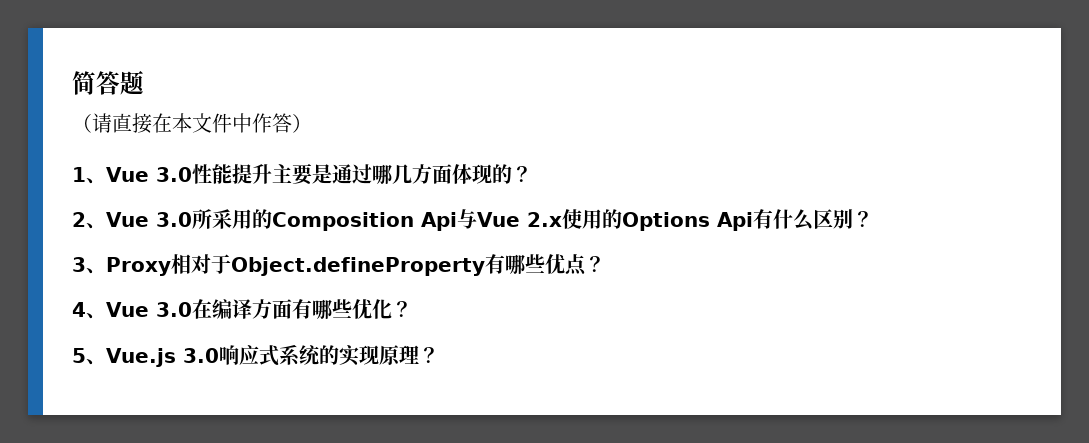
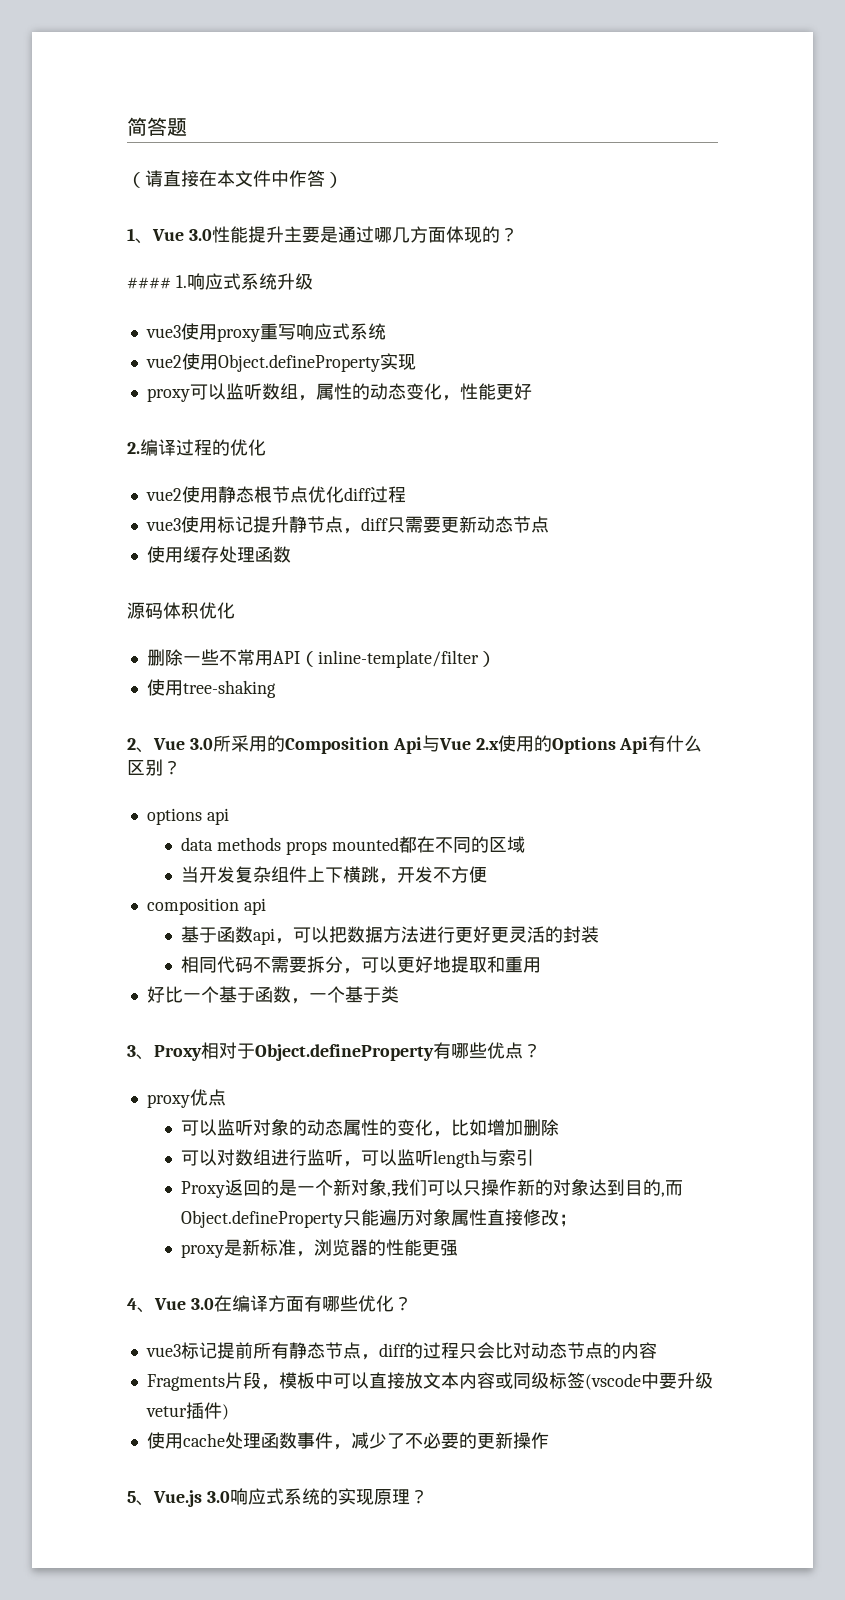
+ #### 1.响应式系统升级
+ vue3使用proxy重写响应式系统
+ vue2使用Object.defineProperty实现
+ proxy可以监听数组，属性的动态变化，性能更好
+ 2.编译过程的优化
+ vue2使用静态根节点优化diff过程
+ vue3使用标记提升静节点，diff只需要更新动态节点
+ 使用缓存处理函数
+ 源码体积优化
+ 删除一些不常用API（inline-template/filter）
+ 使用tree-shaking
+ options api
+ data methods props mounted都在不同的区域
+ 当开发复杂组件上下横跳，开发不方便
+ composition api
+ 基于函数api，可以把数据方法进行更好更灵活的封装
+ 相同代码不需要拆分，可以更好地提取和重用
+ 好比一个基于函数，一个基于类
+ proxy优点
+ 可以监听对象的动态属性的变化，比如增加删除
+ 可以对数组进行监听，可以监听length与索引
+ Proxy返回的是一个新对象,我们可以只操作新的对象达到目的,而Object.defineProperty只能遍历对象属性直接修改；
+ proxy是新标准，浏览器的性能更强
+ vue3标记提前所有静态节点，diff的过程只会比对动态节点的内容
+ Fragments片段，模板中可以直接放文本内容或同级标签(vscode中要升级vetur插件)
+ 使用cache处理函数事件，减少了不必要的更新操作

